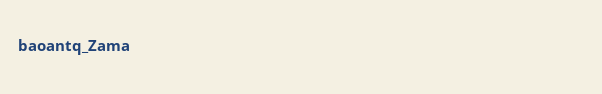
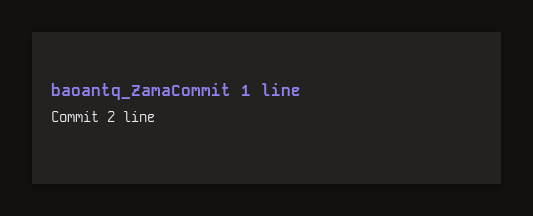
- baoantq_Zama
+ baoantq_ZamaCommit 1 line
+ Commit 2 line

